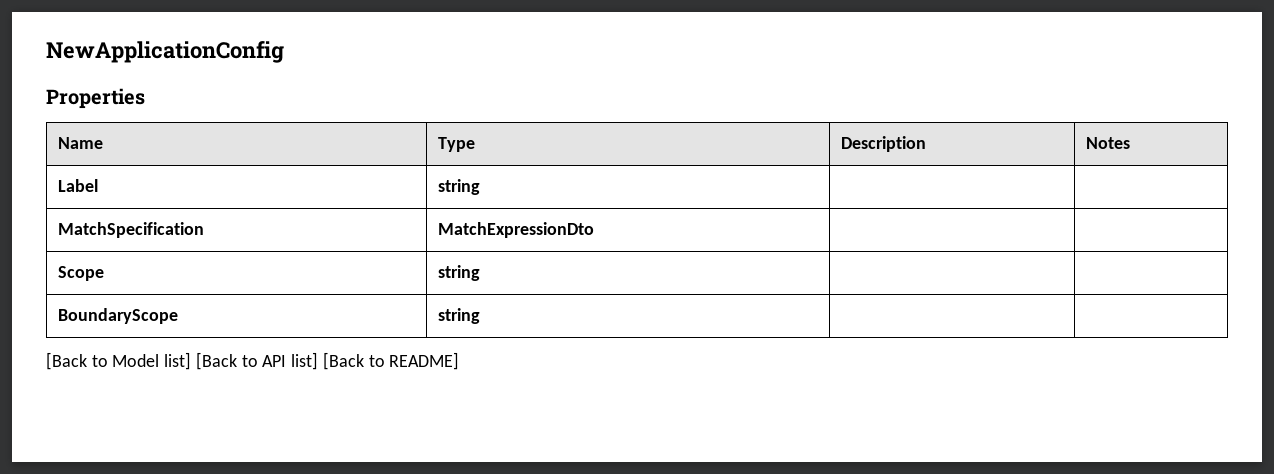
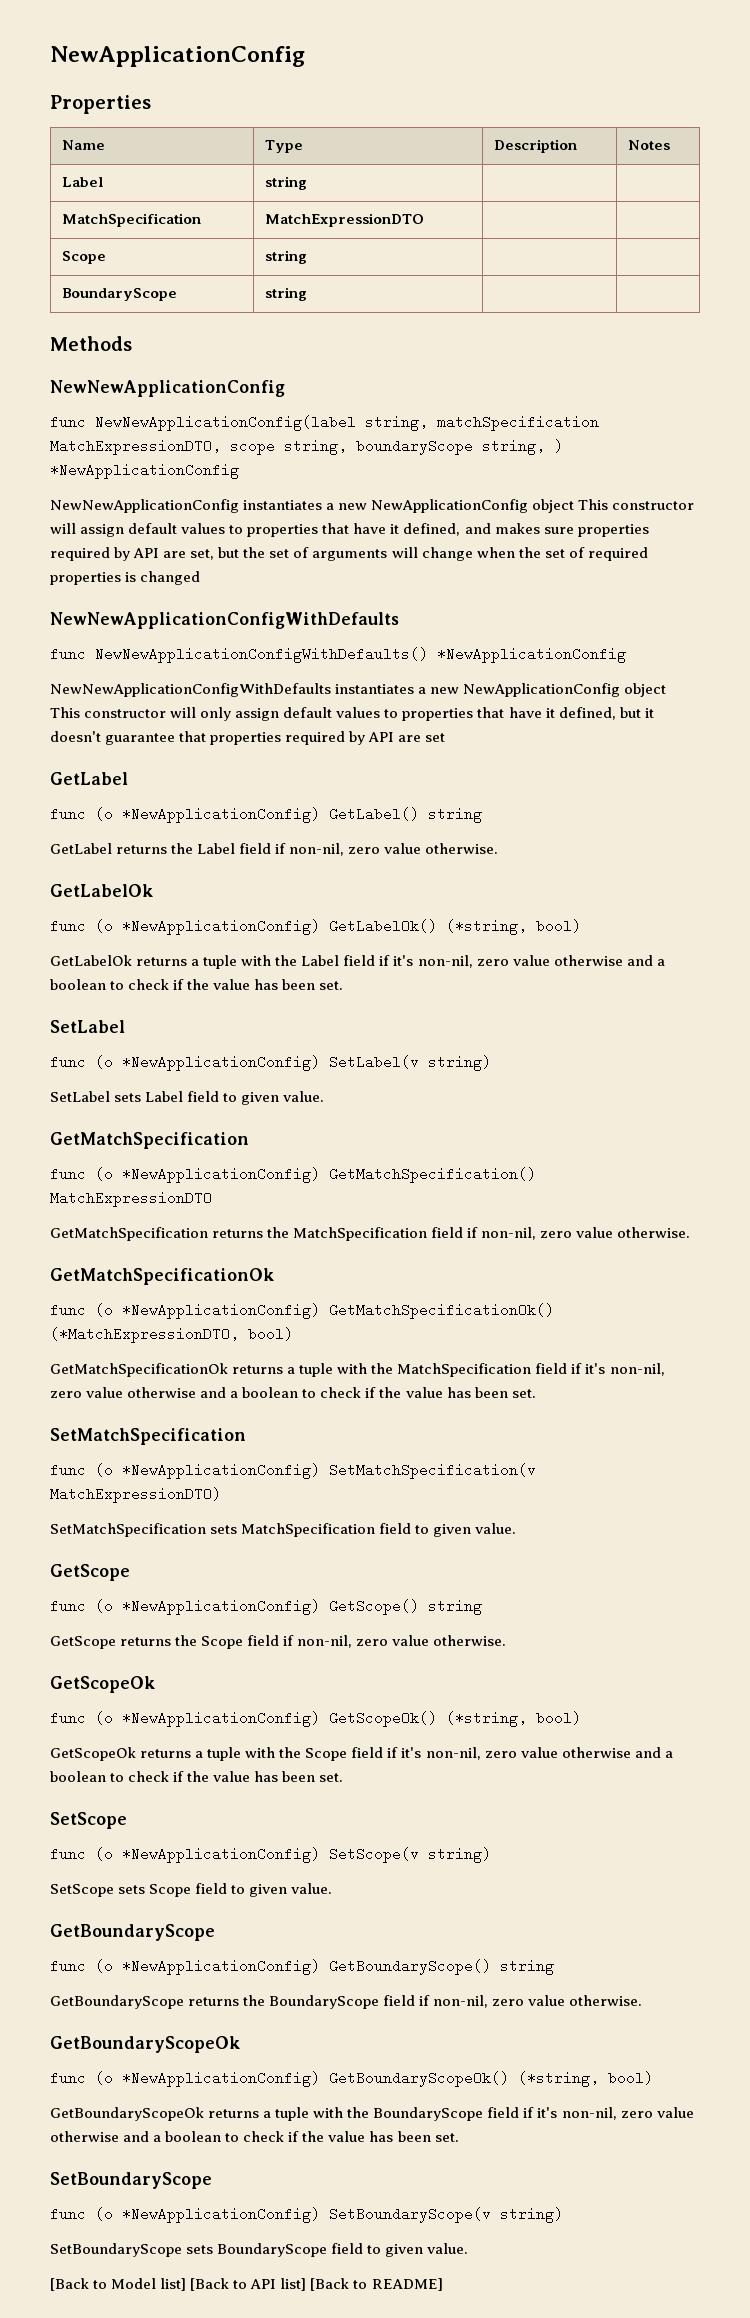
- MatchSpecification | MatchExpressionDto | |
+ MatchSpecification | MatchExpressionDTO | |
+ Methods
+ NewNewApplicationConfig
+ func NewNewApplicationConfig(label string, matchSpecification MatchExpressionDTO, scope string, boundaryScope string, ) *NewApplicationConfig
+ NewNewApplicationConfig instantiates a new NewApplicationConfig object This constructor will assign default values to properties that have it defined, and makes sure properties required by API are set, but the set of arguments will change when the set of required properties is changed
+ NewNewApplicationConfigWithDefaults
+ func NewNewApplicationConfigWithDefaults() *NewApplicationConfig
+ NewNewApplicationConfigWithDefaults instantiates a new NewApplicationConfig object This constructor will only assign default values to properties that have it defined, but it doesn't guarantee that properties required by API are set
+ GetLabel
+ func (o *NewApplicationConfig) GetLabel() string
+ GetLabel returns the Label field if non-nil, zero value otherwise.
+ GetLabelOk
+ func (o *NewApplicationConfig) GetLabelOk() (*string, bool)
+ GetLabelOk returns a tuple with the Label field if it's non-nil, zero value otherwise and a boolean to check if the value has been set.
+ SetLabel
+ func (o *NewApplicationConfig) SetLabel(v string)
+ SetLabel sets Label field to given value.
+ GetMatchSpecification
+ func (o *NewApplicationConfig) GetMatchSpecification() MatchExpressionDTO
+ GetMatchSpecification returns the MatchSpecification field if non-nil, zero value otherwise.
+ GetMatchSpecificationOk
+ func (o *NewApplicationConfig) GetMatchSpecificationOk() (*MatchExpressionDTO, bool)
+ GetMatchSpecificationOk returns a tuple with the MatchSpecification field if it's non-nil, zero value otherwise and a boolean to check if the value has been set.
+ SetMatchSpecification
+ func (o *NewApplicationConfig) SetMatchSpecification(v MatchExpressionDTO)
+ SetMatchSpecification sets MatchSpecification field to given value.
+ GetScope
+ func (o *NewApplicationConfig) GetScope() string
+ GetScope returns the Scope field if non-nil, zero value otherwise.
+ GetScopeOk
+ func (o *NewApplicationConfig) GetScopeOk() (*string, bool)
+ GetScopeOk returns a tuple with the Scope field if it's non-nil, zero value otherwise and a boolean to check if the value has been set.
+ SetScope
+ func (o *NewApplicationConfig) SetScope(v string)
+ SetScope sets Scope field to given value.
+ GetBoundaryScope
+ func (o *NewApplicationConfig) GetBoundaryScope() string
+ GetBoundaryScope returns the BoundaryScope field if non-nil, zero value otherwise.
+ GetBoundaryScopeOk
+ func (o *NewApplicationConfig) GetBoundaryScopeOk() (*string, bool)
+ GetBoundaryScopeOk returns a tuple with the BoundaryScope field if it's non-nil, zero value otherwise and a boolean to check if the value has been set.
+ SetBoundaryScope
+ func (o *NewApplicationConfig) SetBoundaryScope(v string)
+ SetBoundaryScope sets BoundaryScope field to given value.

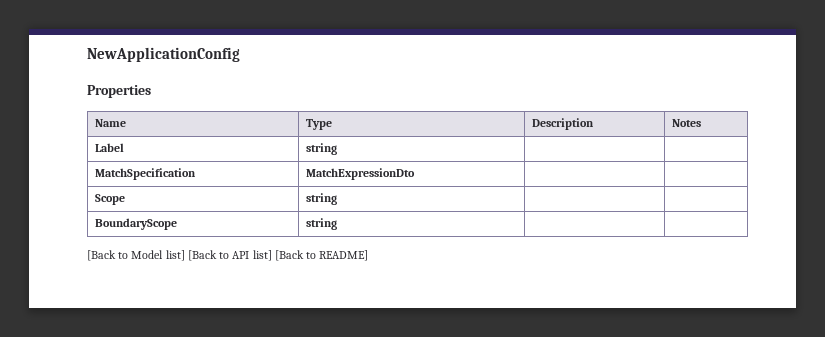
- MatchSpecification | MatchExpressionDTO | |
+ MatchSpecification | MatchExpressionDto | |
- Methods
- NewNewApplicationConfig
- func NewNewApplicationConfig(label string, matchSpecification MatchExpressionDTO, scope string, boundaryScope string, ) *NewApplicationConfig
- NewNewApplicationConfig instantiates a new NewApplicationConfig object This constructor will assign default values to properties that have it defined, and makes sure properties required by API are set, but the set of arguments will change when the set of required properties is changed
- NewNewApplicationConfigWithDefaults
- func NewNewApplicationConfigWithDefaults() *NewApplicationConfig
- NewNewApplicationConfigWithDefaults instantiates a new NewApplicationConfig object This constructor will only assign default values to properties that have it defined, but it doesn't guarantee that properties required by API are set
- GetLabel
- func (o *NewApplicationConfig) GetLabel() string
- GetLabel returns the Label field if non-nil, zero value otherwise.
- GetLabelOk
- func (o *NewApplicationConfig) GetLabelOk() (*string, bool)
- GetLabelOk returns a tuple with the Label field if it's non-nil, zero value otherwise and a boolean to check if the value has been set.
- SetLabel
- func (o *NewApplicationConfig) SetLabel(v string)
- SetLabel sets Label field to given value.
- GetMatchSpecification
- func (o *NewApplicationConfig) GetMatchSpecification() MatchExpressionDTO
- GetMatchSpecification returns the MatchSpecification field if non-nil, zero value otherwise.
- GetMatchSpecificationOk
- func (o *NewApplicationConfig) GetMatchSpecificationOk() (*MatchExpressionDTO, bool)
- GetMatchSpecificationOk returns a tuple with the MatchSpecification field if it's non-nil, zero value otherwise and a boolean to check if the value has been set.
- SetMatchSpecification
- func (o *NewApplicationConfig) SetMatchSpecification(v MatchExpressionDTO)
- SetMatchSpecification sets MatchSpecification field to given value.
- GetScope
- func (o *NewApplicationConfig) GetScope() string
- GetScope returns the Scope field if non-nil, zero value otherwise.
- GetScopeOk
- func (o *NewApplicationConfig) GetScopeOk() (*string, bool)
- GetScopeOk returns a tuple with the Scope field if it's non-nil, zero value otherwise and a boolean to check if the value has been set.
- SetScope
- func (o *NewApplicationConfig) SetScope(v string)
- SetScope sets Scope field to given value.
- GetBoundaryScope
- func (o *NewApplicationConfig) GetBoundaryScope() string
- GetBoundaryScope returns the BoundaryScope field if non-nil, zero value otherwise.
- GetBoundaryScopeOk
- func (o *NewApplicationConfig) GetBoundaryScopeOk() (*string, bool)
- GetBoundaryScopeOk returns a tuple with the BoundaryScope field if it's non-nil, zero value otherwise and a boolean to check if the value has been set.
- SetBoundaryScope
- func (o *NewApplicationConfig) SetBoundaryScope(v string)
- SetBoundaryScope sets BoundaryScope field to given value.

